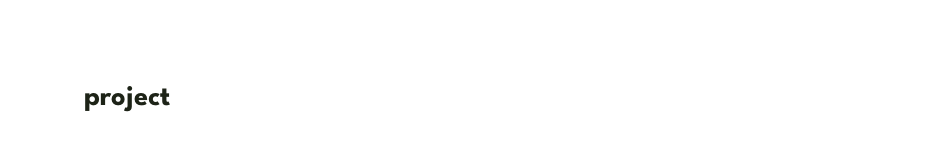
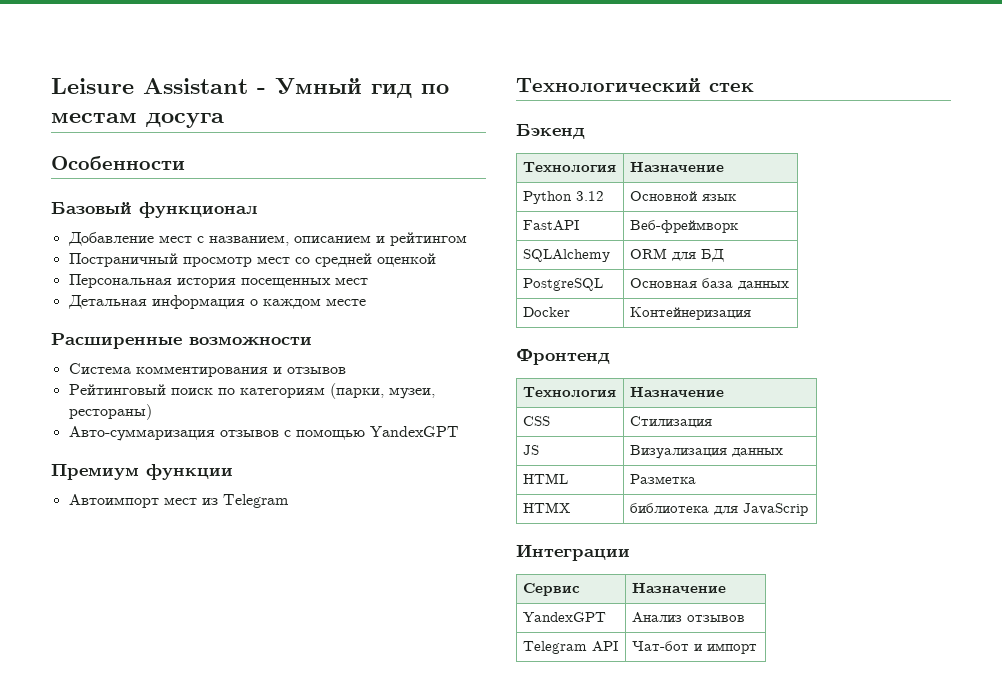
- project
+ Leisure Assistant - Умный гид по местам досуга
+ Особенности
+ Базовый функционал
+ Добавление мест с названием, описанием и рейтингом
+ Постраничный просмотр мест со средней оценкой
+ Персональная история посещенных мест
+ Детальная информация о каждом месте
+ Расширенные возможности
+ Система комментирования и отзывов
+ Рейтинговый поиск по категориям (парки, музеи, рестораны)
+ Авто-суммаризация отзывов с помощью YandexGPT
+ Премиум функции
+ Автоимпорт мест из Telegram
+ Технологический стек
+ Бэкенд
+ Технология | Назначение
+ Python 3.12 | Основной язык
+ FastAPI | Веб-фреймворк
+ SQLAlchemy | ORM для БД
+ PostgreSQL | Основная база данных
+ Docker | Контейнеризация
+ Фронтенд
+ Технология | Назначение
+ CSS | Стилизация
+ JS | Визуализация данных
+ HTML | Разметка
+ HTMX | библиотека для JavaScrip
+ Интеграции
+ Сервис | Назначение
+ YandexGPT | Анализ отзывов
+ Telegram API | Чат-бот и импорт

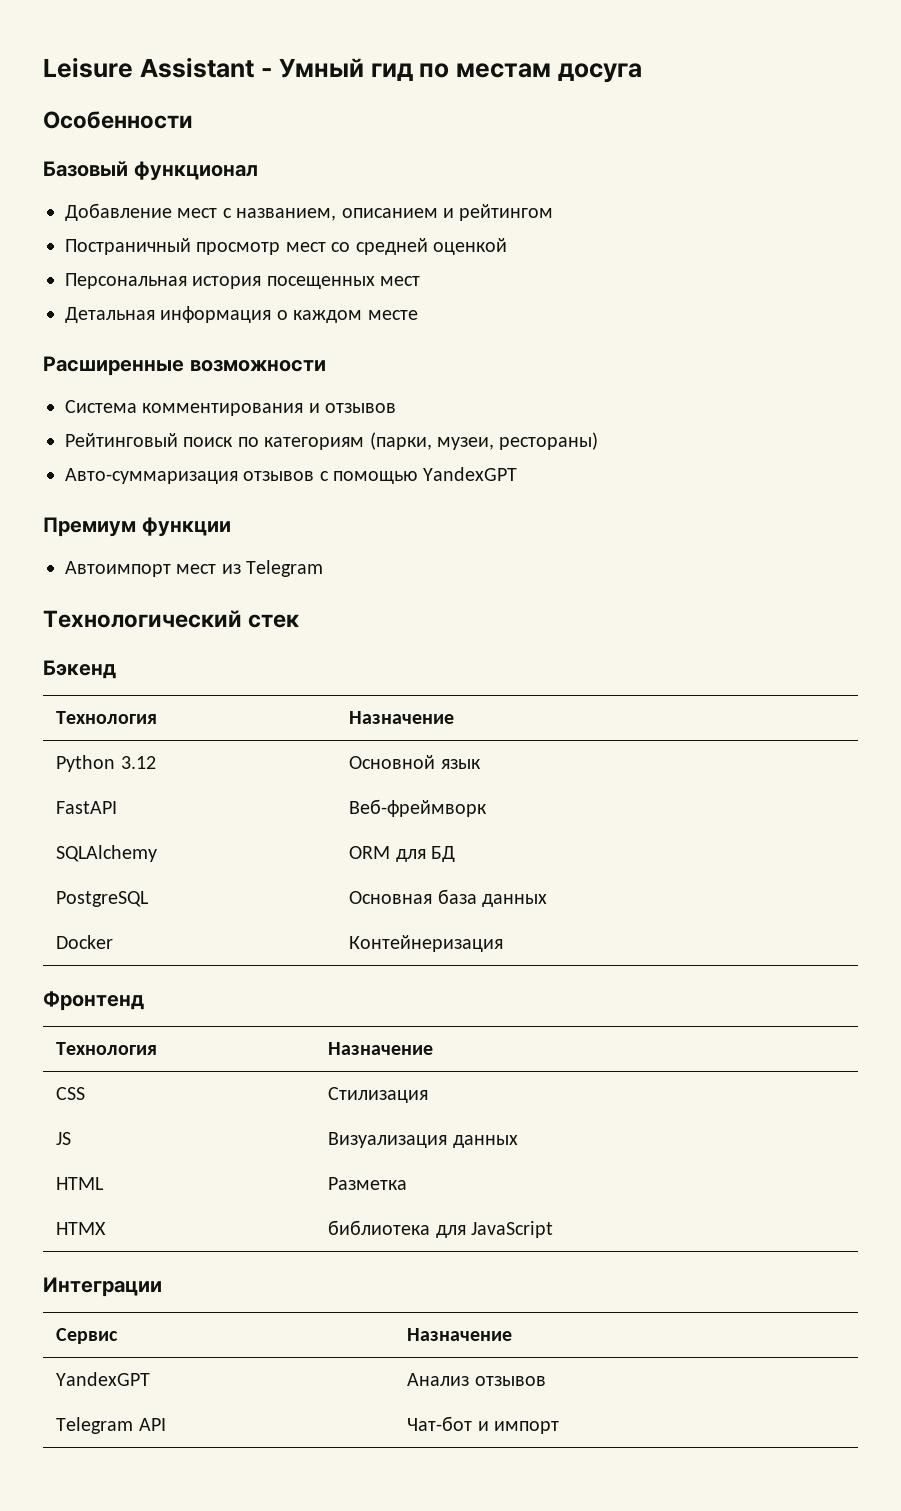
- HTMX | библиотека для JavaScrip
+ HTMX | библиотека для JavaScript

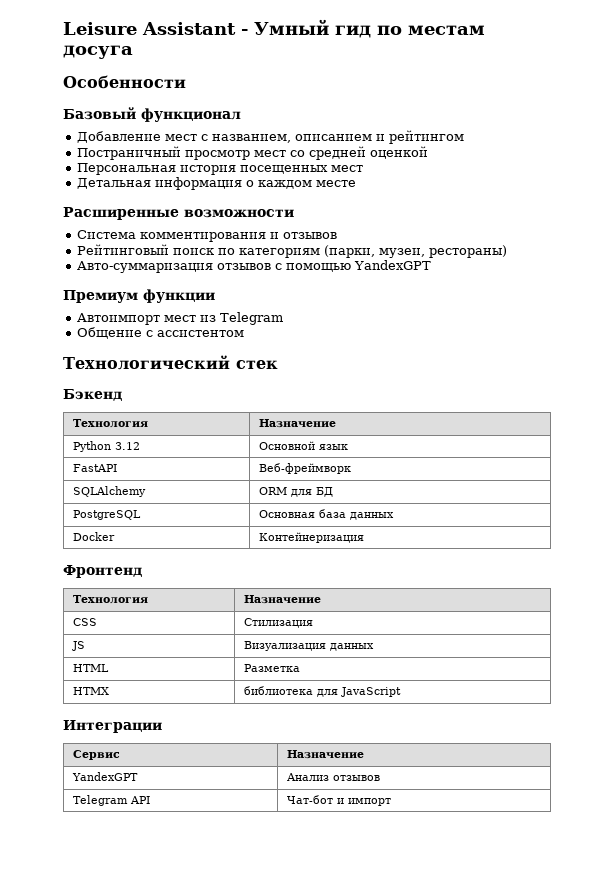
+ Общение с ассистентом

